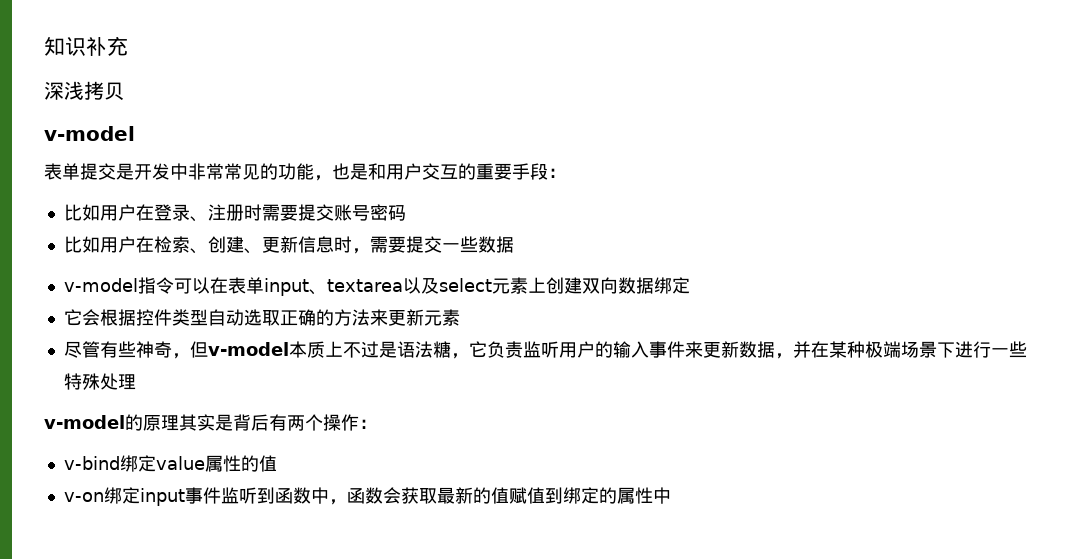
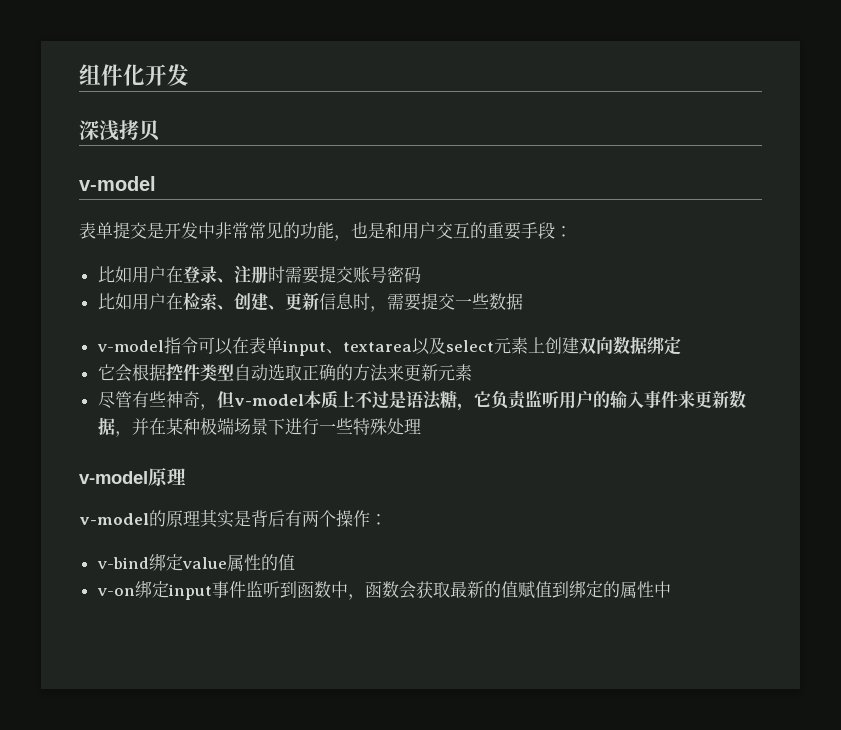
- 知识补充
+ 组件化开发
+ v-model原理

